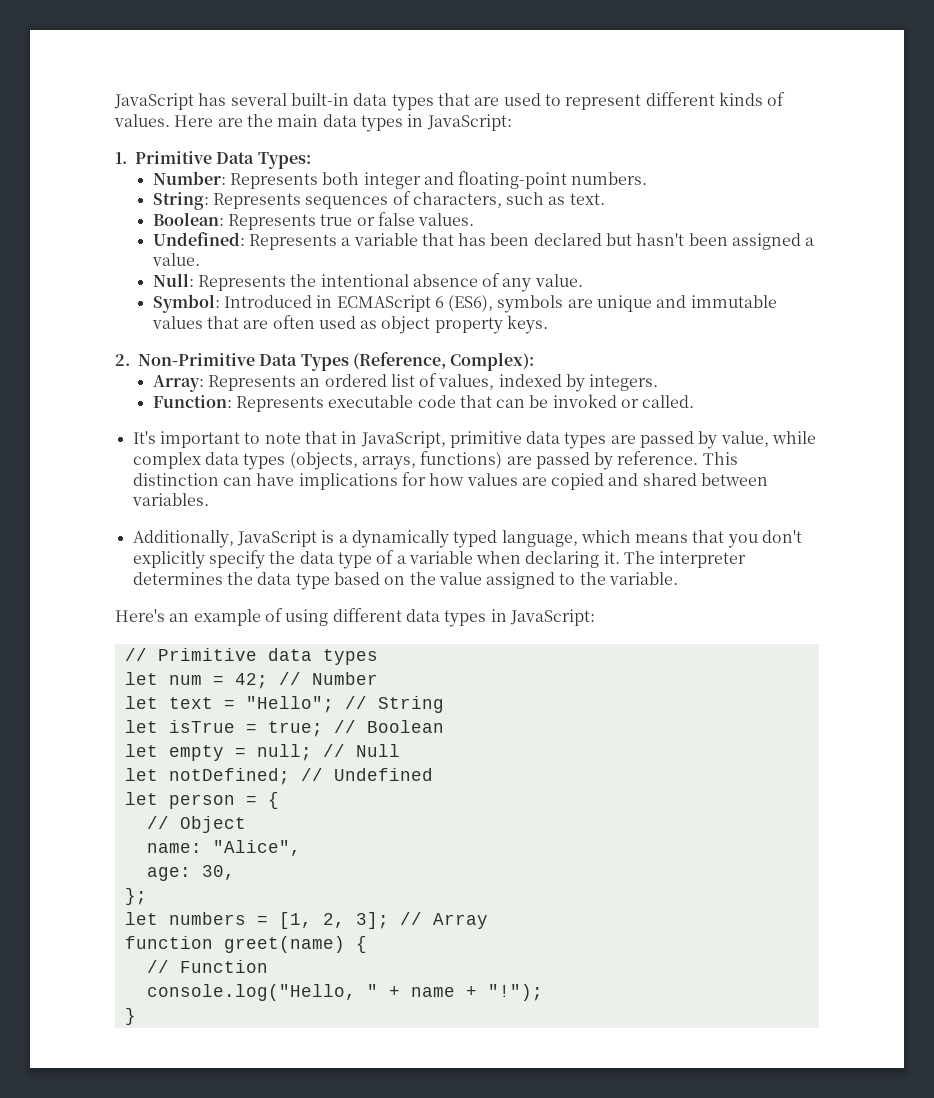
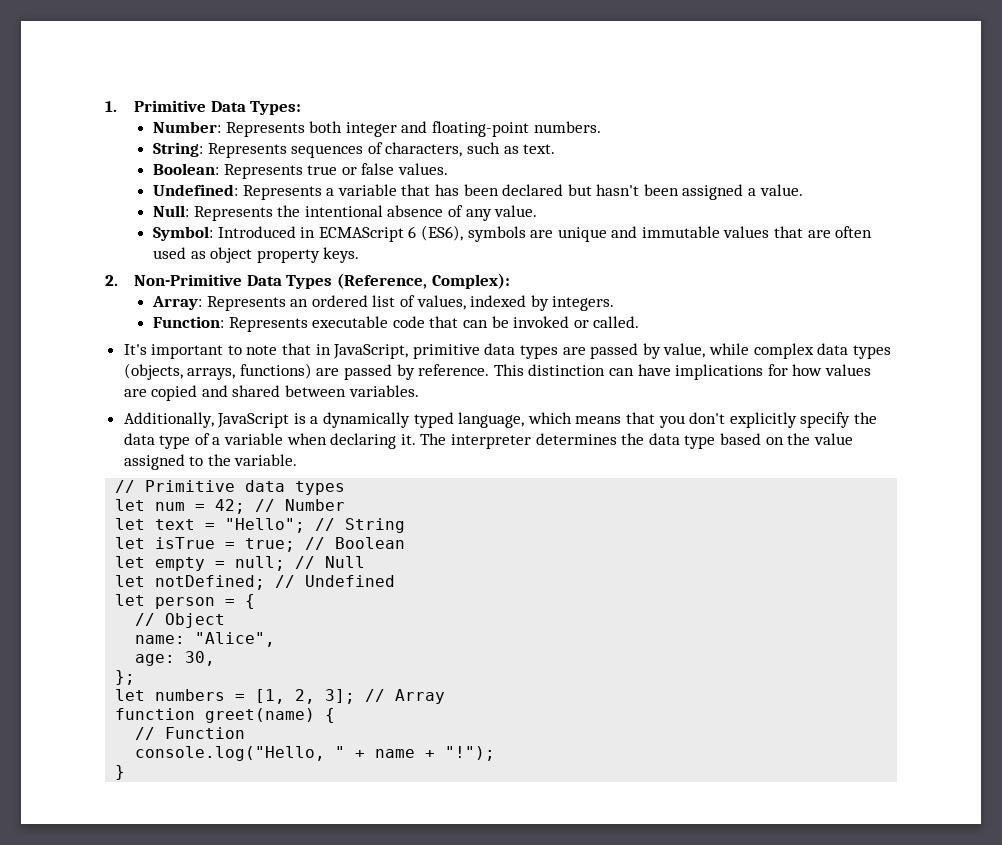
- JavaScript has several built-in data types that are used to represent different kinds of values. Here are the main data types in JavaScript:
- Here's an example of using different data types in JavaScript:

